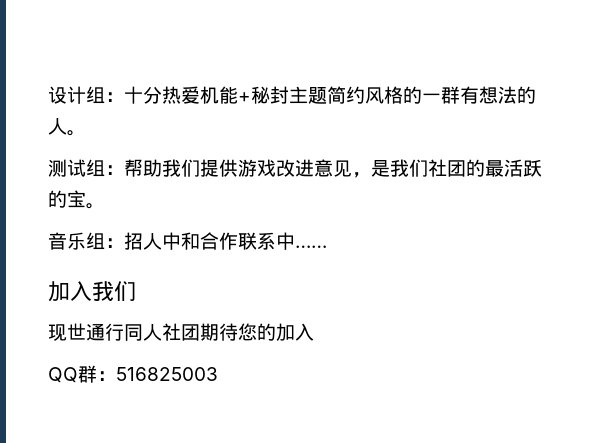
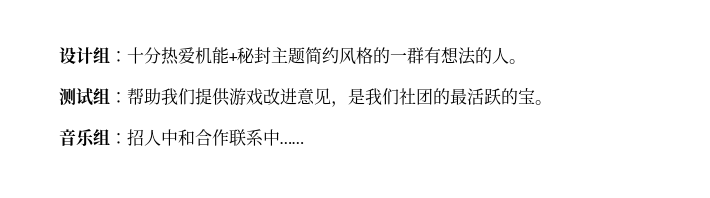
- 加入我们
- 现世通行同人社团期待您的加入
- QQ群：516825003

